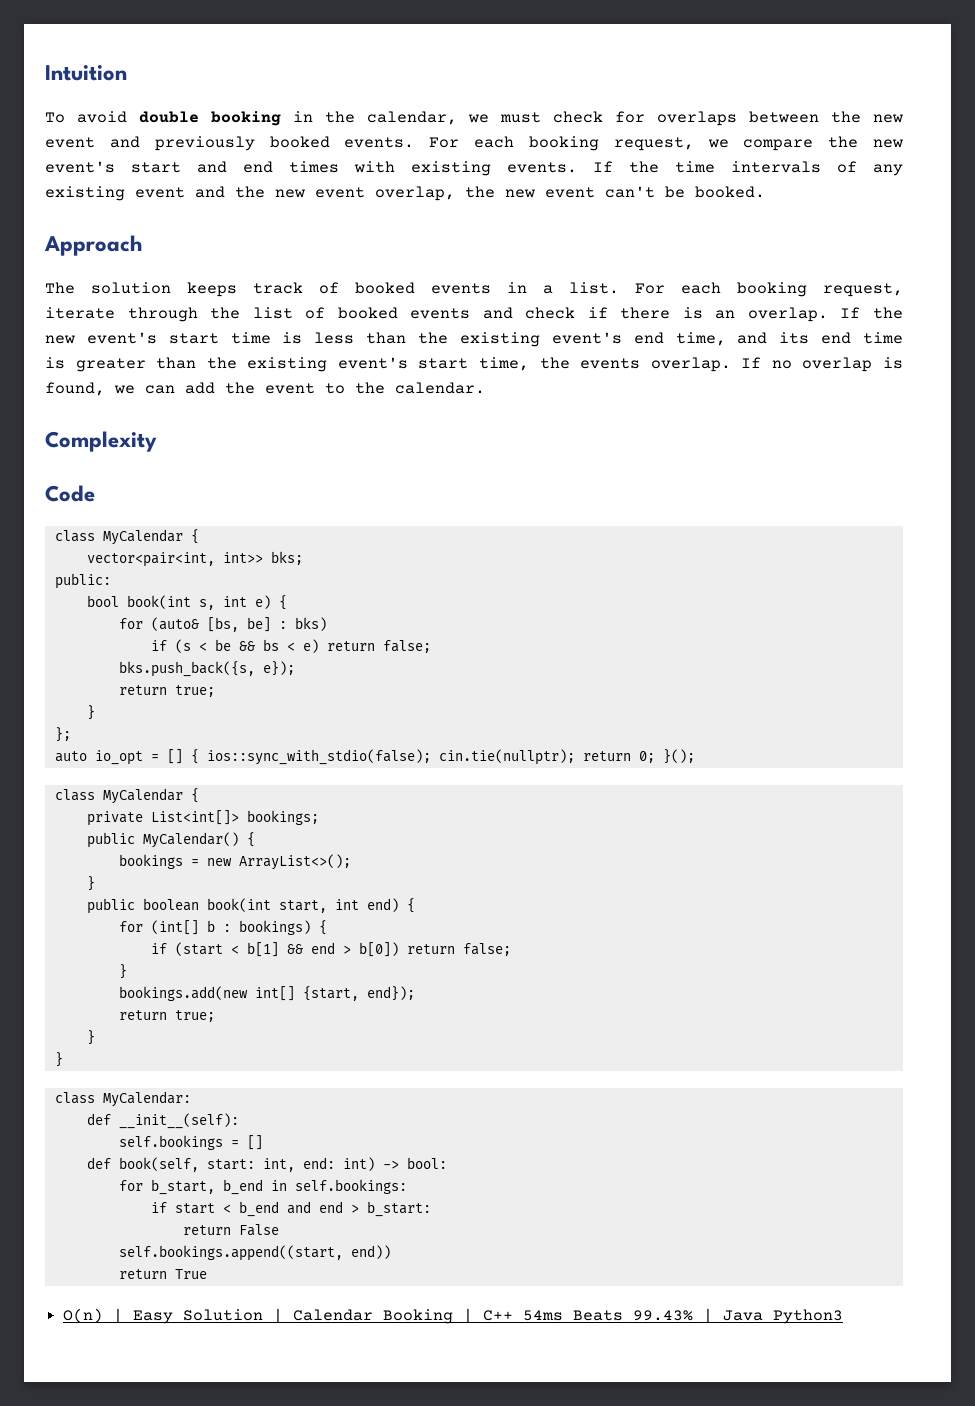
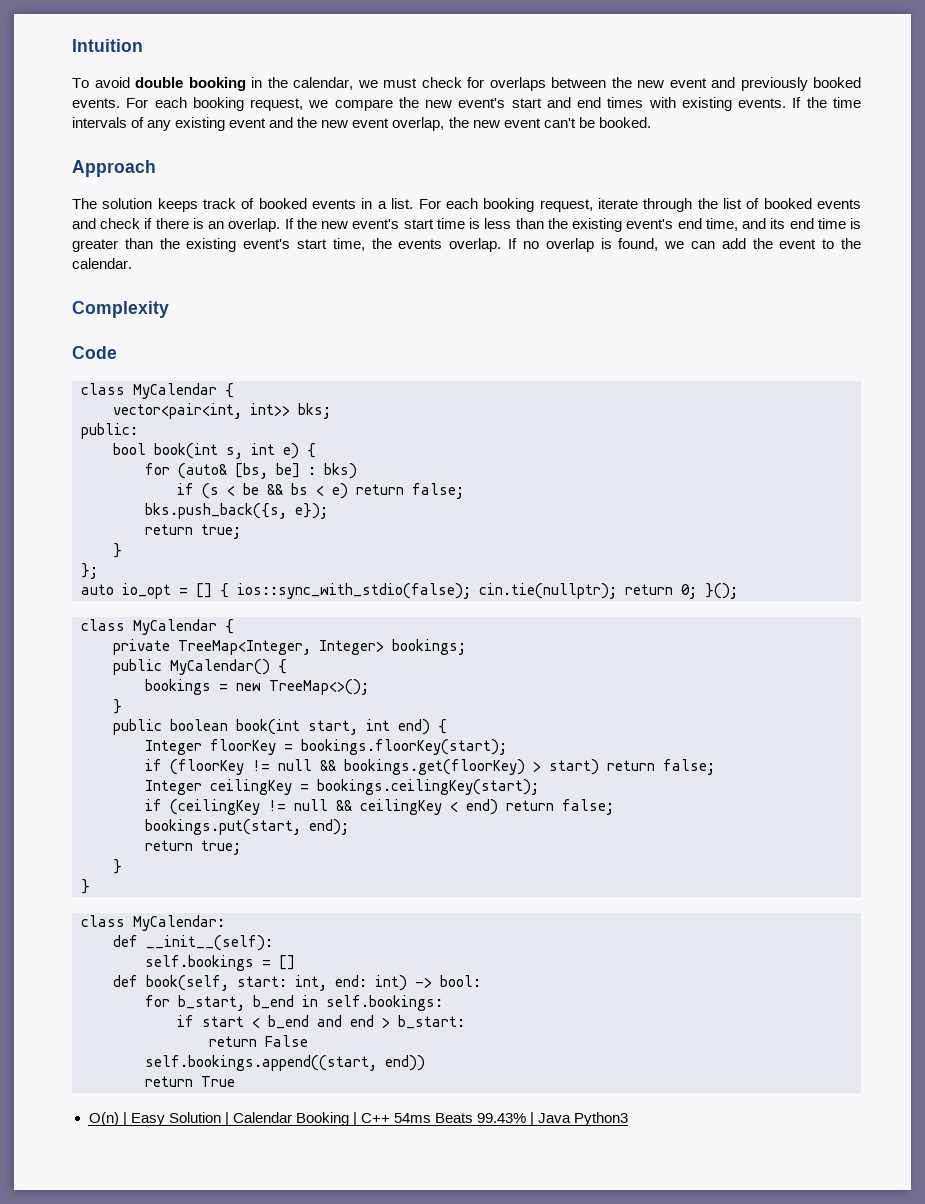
- private List<int[]> bookings;
+ private TreeMap<Integer, Integer> bookings;
- bookings = new ArrayList<>();
+ bookings = new TreeMap<>();
- for (int[] b : bookings) {
- if (start < b[1] && end > b[0]) return false;
- }
- bookings.add(new int[] {start, end});
+ Integer floorKey = bookings.floorKey(start);
+ if (floorKey != null && bookings.get(floorKey) > start) return false;
+ Integer ceilingKey = bookings.ceilingKey(start);
+ if (ceilingKey != null && ceilingKey < end) return false;
+ bookings.put(start, end);

